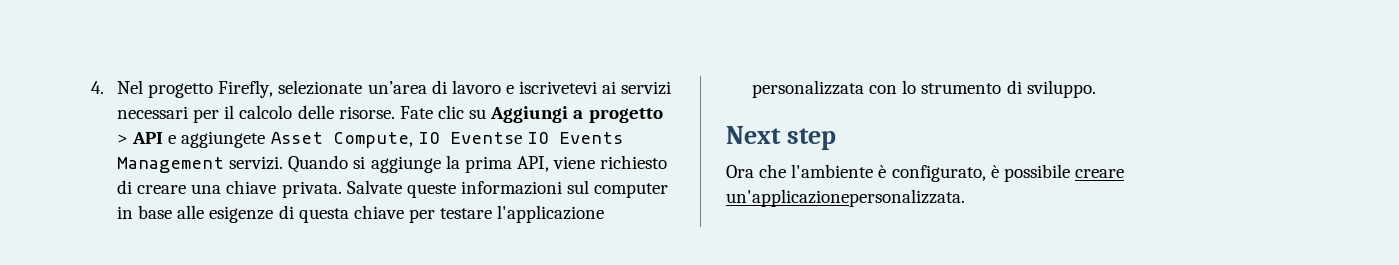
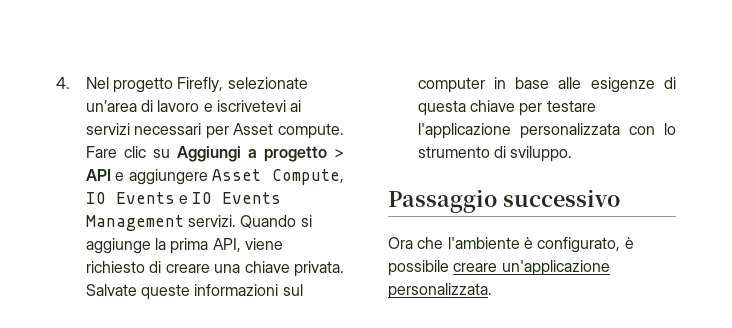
- 4. Nel progetto Firefly, selezionate un’area di lavoro e iscrivetevi ai servizi necessari per il calcolo delle risorse. Fate clic su Aggiungi a progetto > API e aggiungete Asset Compute, IO Eventse IO Events Management servizi.
+ 4. Nel progetto Firefly, selezionate un’area di lavoro e iscrivetevi ai servizi necessari per Asset compute. Fare clic su Aggiungi a progetto > API e aggiungere Asset Compute, IO Events e IO Events Management servizi.
- Next step
+ Passaggio successivo
- Ora che l'ambiente è configurato, è possibile creare un'applicazionepersonalizzata.
+ Ora che l'ambiente è configurato, è possibile creare un'applicazione personalizzata.

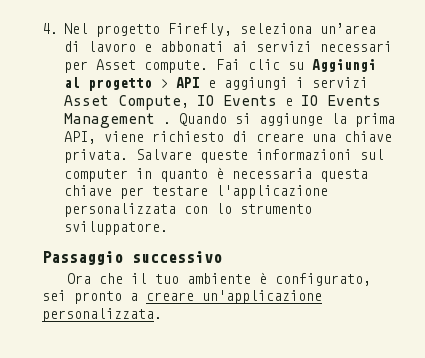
- 4. Nel progetto Firefly, selezionate un’area di lavoro e iscrivetevi ai servizi necessari per Asset compute.
+ 4. Nel progetto Firefly, seleziona un’area di lavoro e abbonati ai servizi necessari per Asset compute.
- Fare clic su Aggiungi a progetto > API e aggiungere Asset Compute, IO Events e IO Events Management servizi.
+ Fai clic su Aggiungi al progetto > API e aggiungi i servizi Asset Compute, IO Events e IO Events Management .
- Salvate queste informazioni sul computer in base alle esigenze di questa chiave per testare l'applicazione personalizzata con lo strumento di sviluppo.
+ Salvare queste informazioni sul computer in quanto è necessaria questa chiave per testare l'applicazione personalizzata con lo strumento sviluppatore.
- Ora che l'ambiente è configurato, è possibile creare un'applicazione personalizzata.
+ Ora che il tuo ambiente è configurato, sei pronto a creare un'applicazione personalizzata.

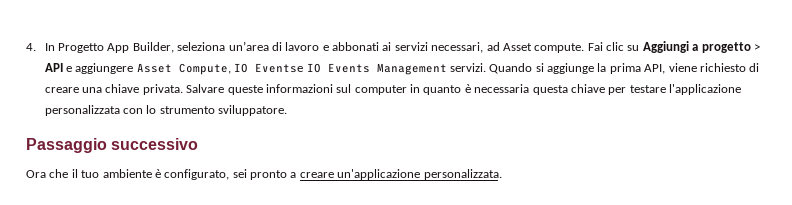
- 4. Nel progetto Firefly, seleziona un’area di lavoro e abbonati ai servizi necessari per Asset compute.
+ 4. In Progetto App Builder, seleziona un’area di lavoro e abbonati ai servizi necessari, ad Asset compute.
- Fai clic su Aggiungi al progetto > API e aggiungi i servizi Asset Compute, IO Events e IO Events Management .
+ Fai clic su Aggiungi a progetto > API e aggiungere Asset Compute, IO Eventse IO Events Management servizi.

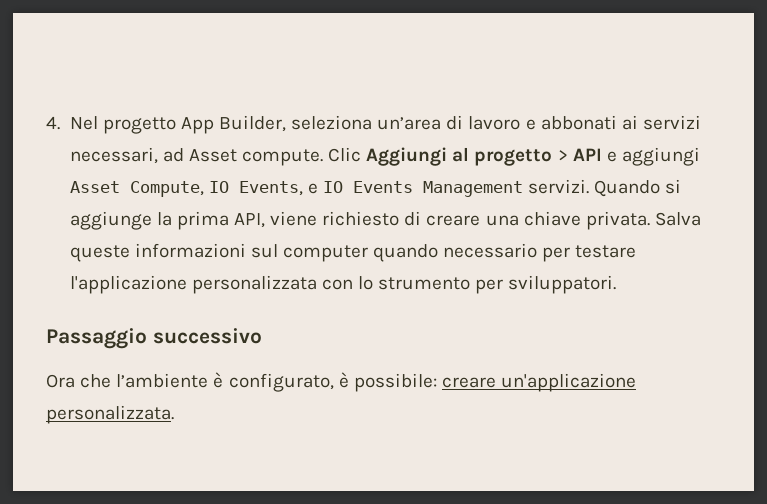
- 4. In Progetto App Builder, seleziona un’area di lavoro e abbonati ai servizi necessari, ad Asset compute.
+ 4. Nel progetto App Builder, seleziona un’area di lavoro e abbonati ai servizi necessari, ad Asset compute.
- Fai clic su Aggiungi a progetto > API e aggiungere Asset Compute, IO Eventse IO Events Management servizi.
+ Clic Aggiungi al progetto > API e aggiungi Asset Compute, IO Events, e IO Events Management servizi.
- Salvare queste informazioni sul computer in quanto è necessaria questa chiave per testare l'applicazione personalizzata con lo strumento sviluppatore.
+ Salva queste informazioni sul computer quando necessario per testare l'applicazione personalizzata con lo strumento per sviluppatori.
- Ora che il tuo ambiente è configurato, sei pronto a creare un'applicazione personalizzata.
+ Ora che l’ambiente è configurato, è possibile: creare un'applicazione personalizzata.

